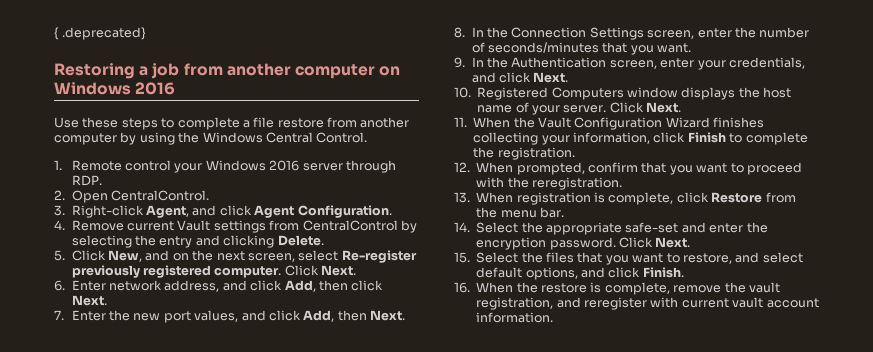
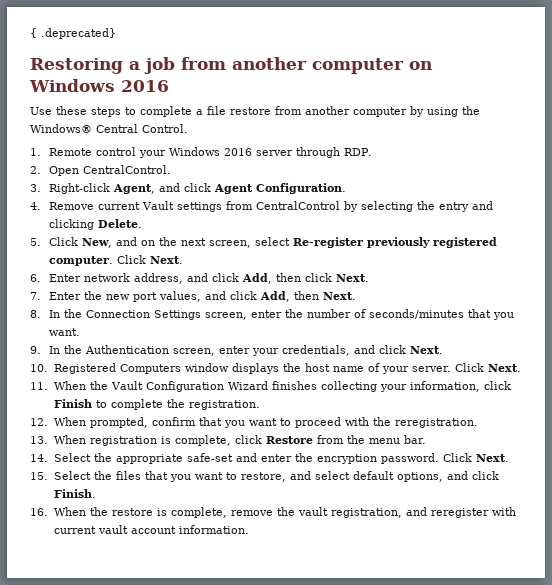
- Use these steps to complete a file restore from another computer by using the Windows Central Control.
+ Use these steps to complete a file restore from another computer by using the Windows® Central Control.

